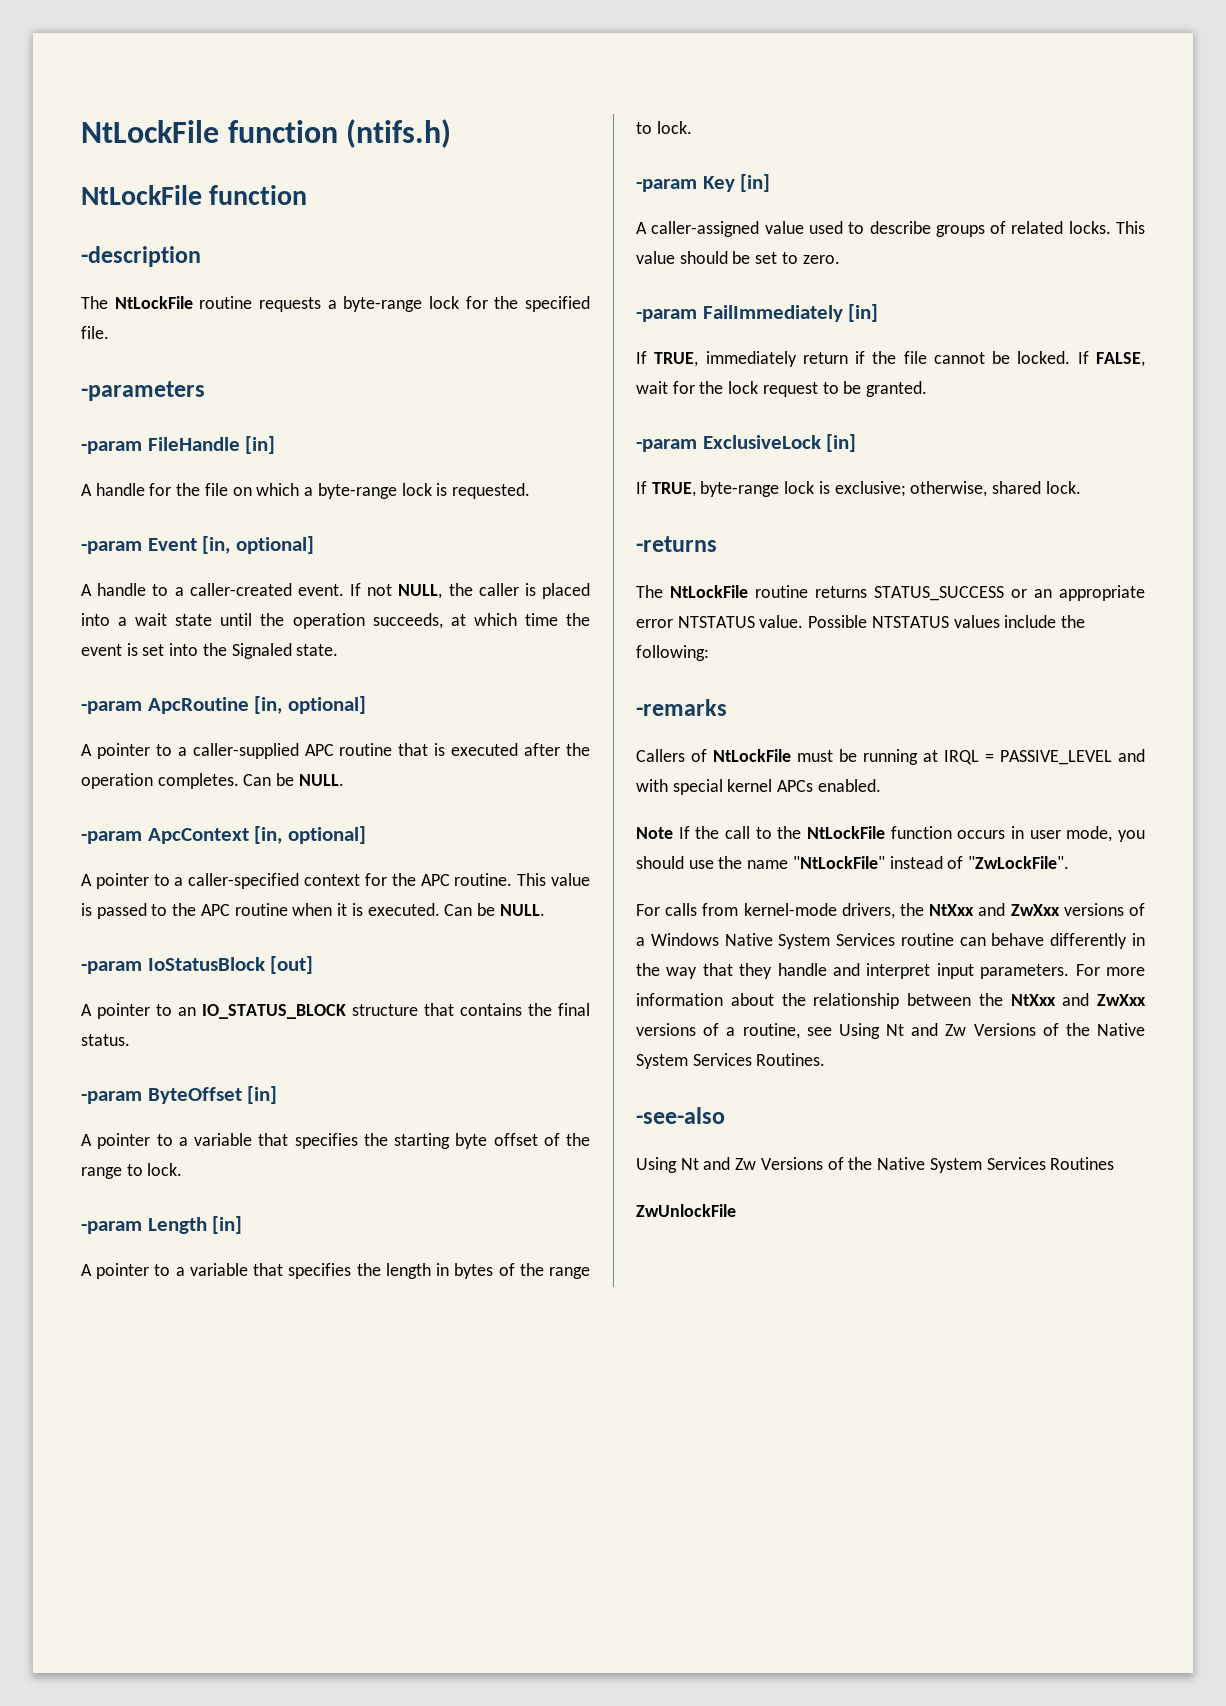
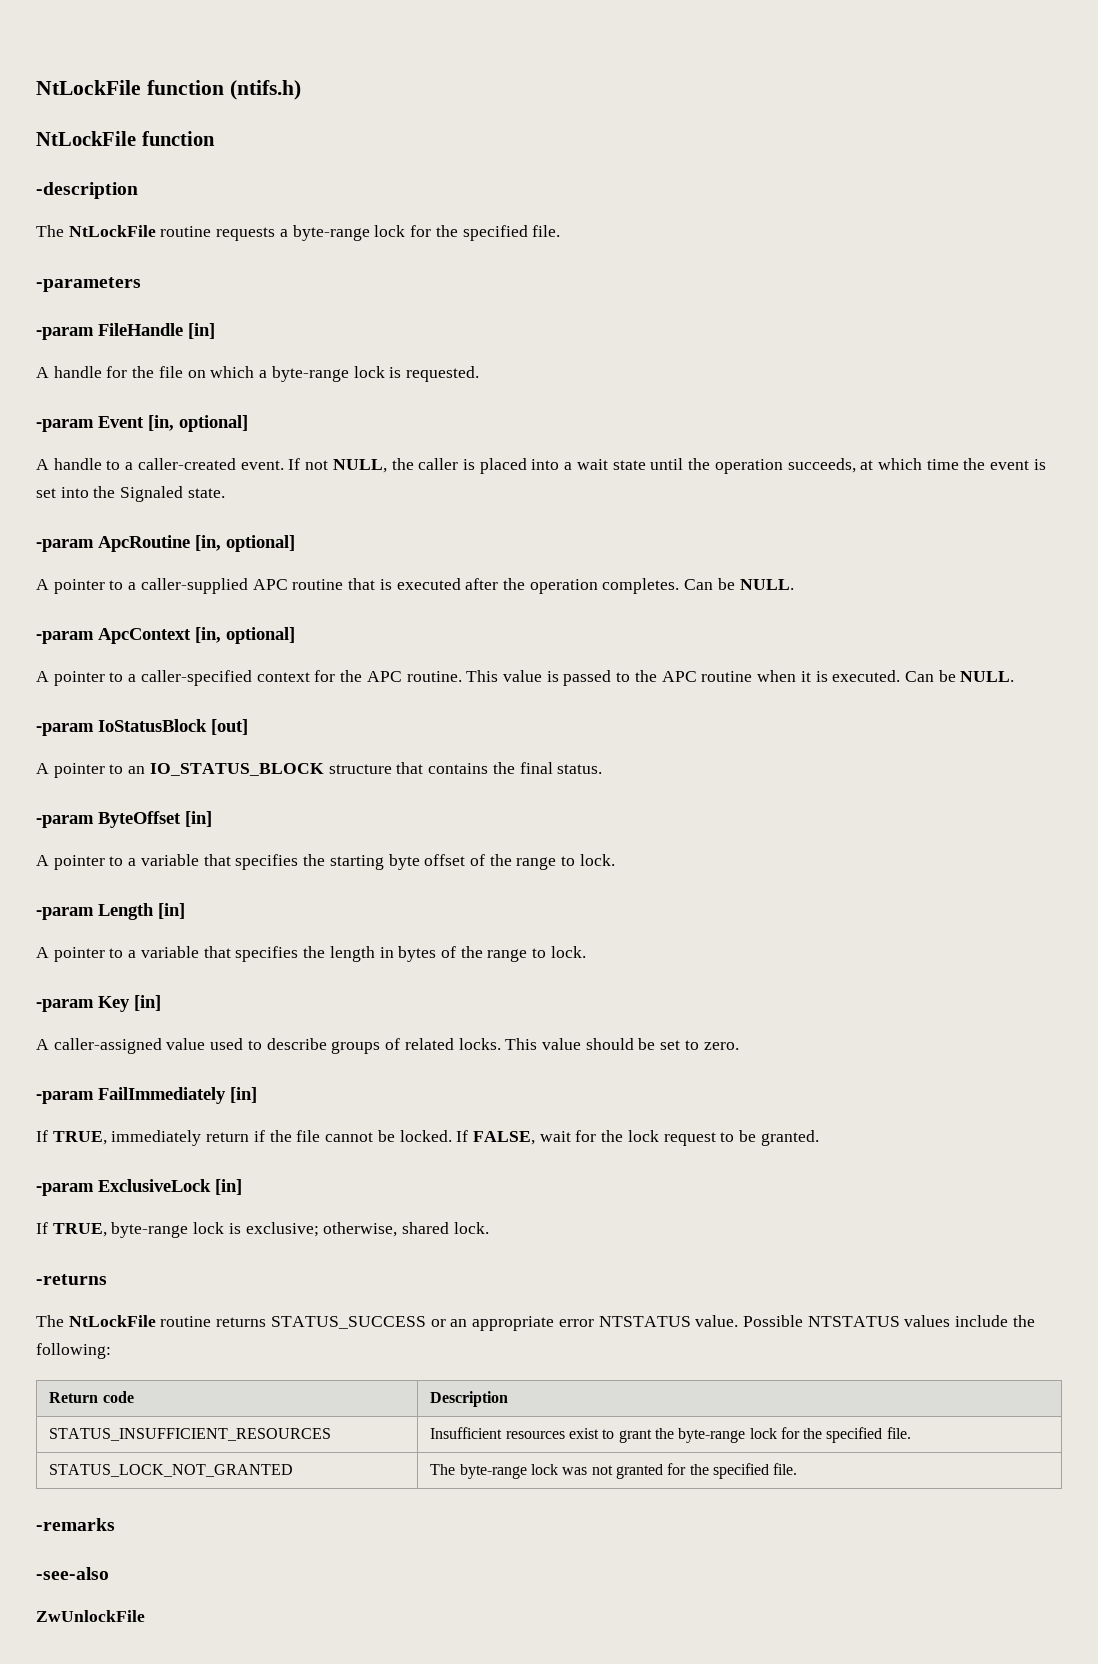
+ Return code | Description
+ STATUS_INSUFFICIENT_RESOURCES | Insufficient resources exist to grant the byte-range lock for the specified file.
+ STATUS_LOCK_NOT_GRANTED | The byte-range lock was not granted for the specified file.
  -remarks
- Callers of NtLockFile must be running at IRQL = PASSIVE_LEVEL and with special kernel APCs enabled.
- Note If the call to the NtLockFile function occurs in user mode, you should use the name "NtLockFile" instead of "ZwLockFile".
- For calls from kernel-mode drivers, the NtXxx and ZwXxx versions of a Windows Native System Services routine can behave differently in the way that they handle and interpret input parameters. For more information about the relationship between the NtXxx and ZwXxx versions of a routine, see Using Nt and Zw Versions of the Native System Services Routines.
  -see-also
- Using Nt and Zw Versions of the Native System Services Routines

